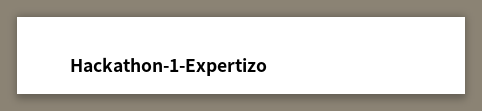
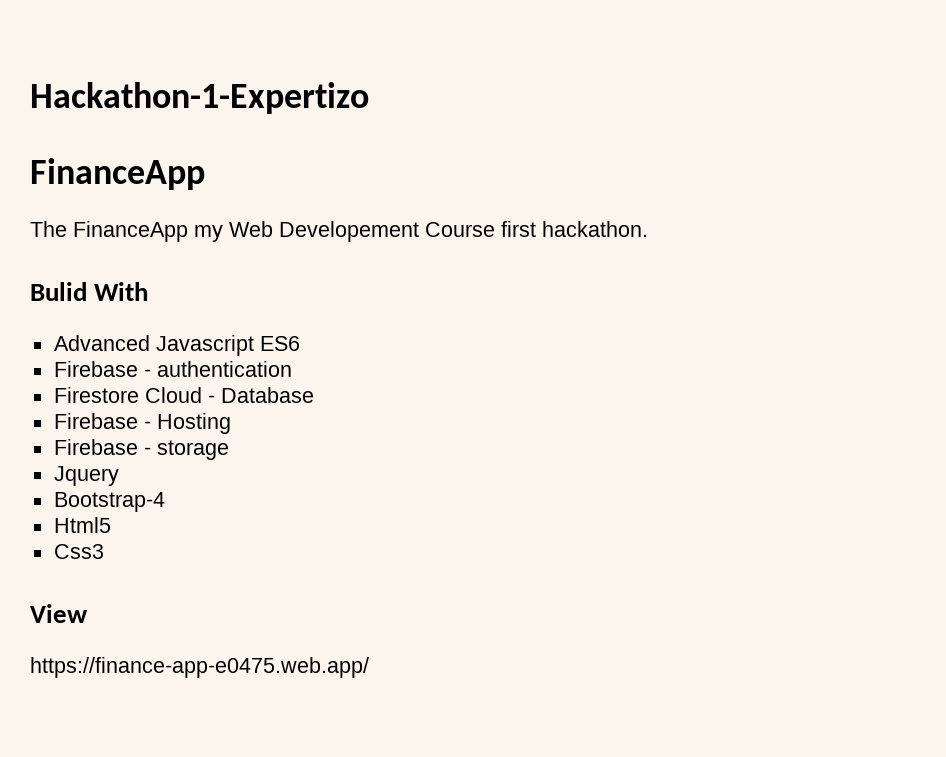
  Hackathon-1-Expertizo
+ FinanceApp
+ The FinanceApp my Web Developement Course first hackathon.
+ Bulid With
+ Advanced Javascript ES6
+ Firebase - authentication
+ Firestore Cloud - Database
+ Firebase - Hosting
+ Firebase - storage
+ Jquery
+ Bootstrap-4
+ Html5
+ Css3
+ View
+ https://finance-app-e0475.web.app/

